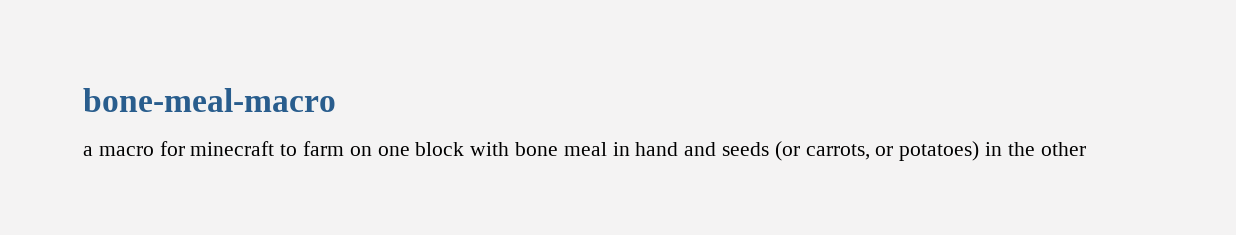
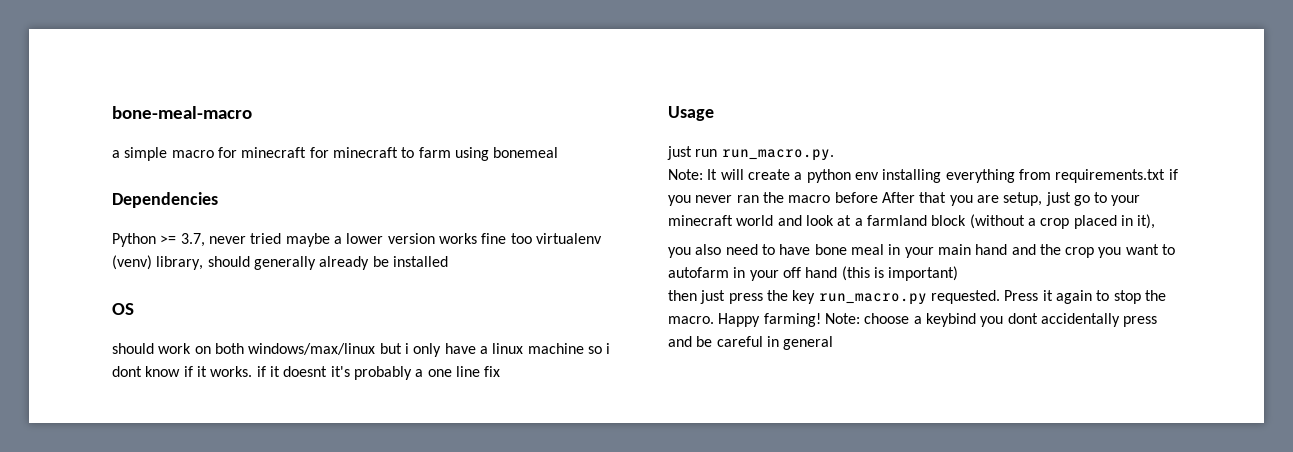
- a macro for minecraft to farm on one block with bone meal in hand and seeds (or carrots, or potatoes) in the other
+ a simple macro for minecraft for minecraft to farm using bonemeal
+ Dependencies
+ Python >= 3.7, never tried maybe a lower version works fine too virtualenv (venv) library, should generally already be installed
+ OS
+ should work on both windows/max/linux but i only have a linux machine so i dont know if it works. if it doesnt it's probably a one line fix
+ Usage
+ just run run_macro.py.
+ Note: It will create a python env installing everything from requirements.txt if you never ran the macro before After that you are setup, just go to your minecraft world and look at a farmland block (without a crop placed in it),
+ you also need to have bone meal in your main hand and the crop you want to autofarm in your off hand (this is important)
+ then just press the key run_macro.py requested. Press it again to stop the macro. Happy farming! Note: choose a keybind you dont accidentally press and be careful in general

